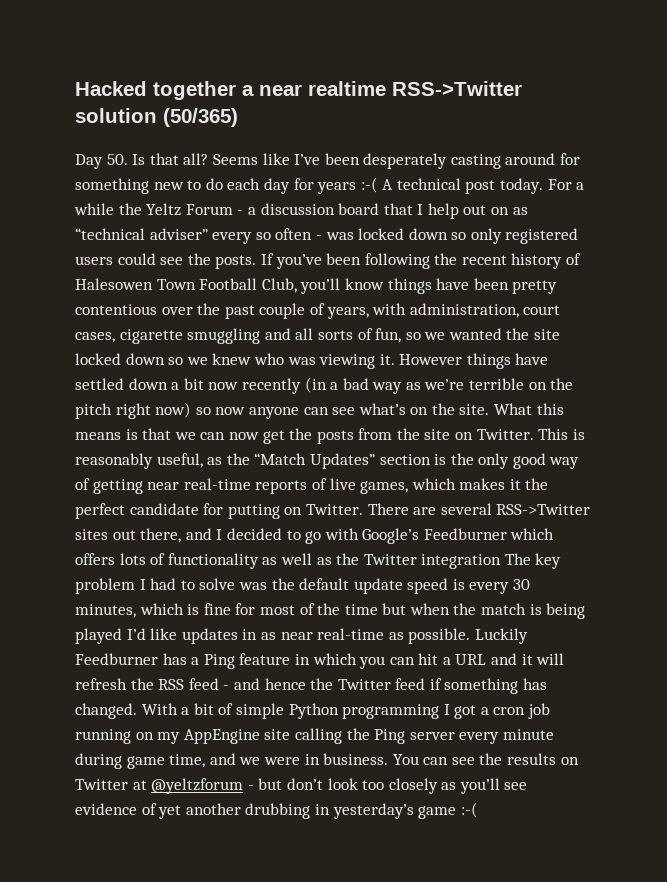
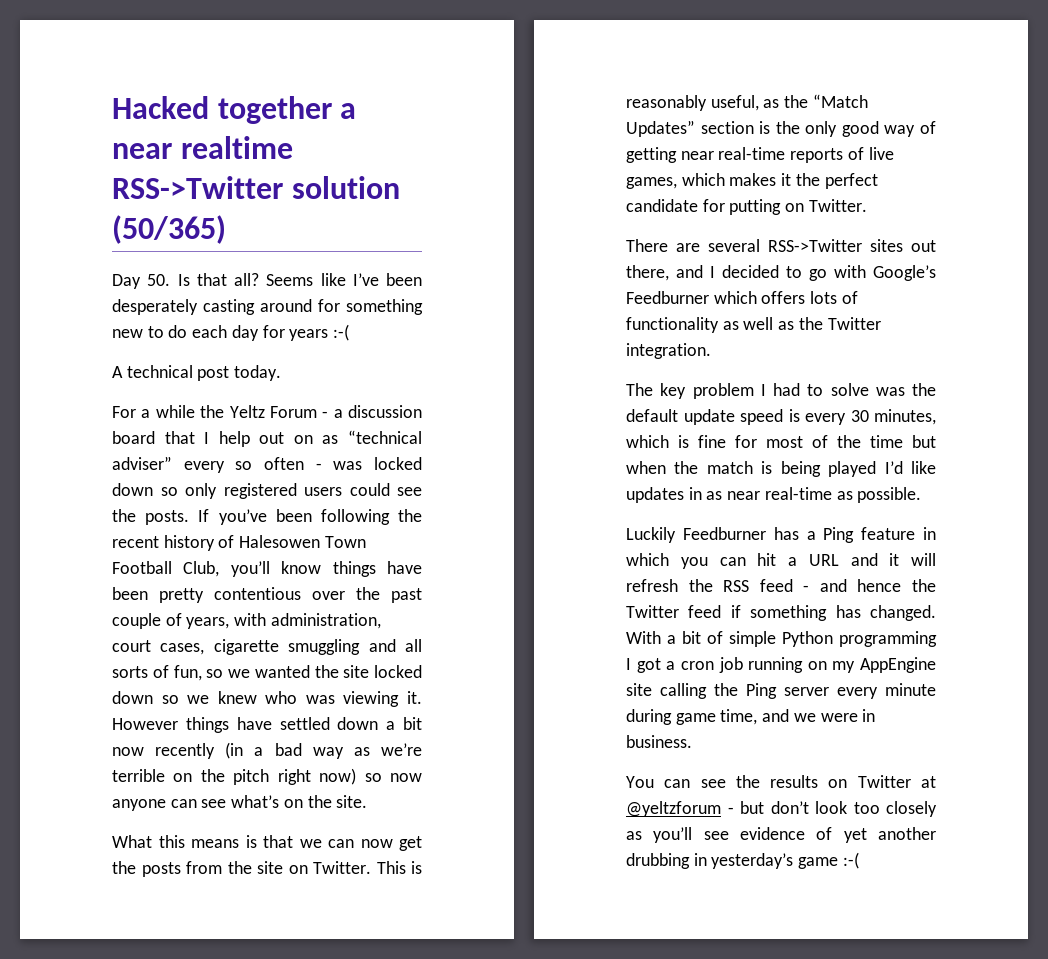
- Seems like I’ve been desperately casting around for something new to do each day for years :-( A technical post today. For a while the Yeltz Forum - a discussion board that I help out on as “technical adviser” every so often - was locked down so only registered users could see the posts.
+ Seems like I’ve been desperately casting around for something new to do each day for years :-(
+ A technical post today.
+ For a while the Yeltz Forum - a discussion board that I help out on as “technical adviser” every so often - was locked down so only registered users could see the posts.
- However things have settled down a bit now recently (in a bad way as we’re terrible on the pitch right now) so now anyone can see what’s on the site. What this means is that we can now get the posts from the site on Twitter.
+ However things have settled down a bit now recently (in a bad way as we’re terrible on the pitch right now) so now anyone can see what’s on the site.
+ What this means is that we can now get the posts from the site on Twitter.
- This is reasonably useful, as the “Match Updates” section is the only good way of getting near real-time reports of live games, which makes it the perfect candidate for putting on Twitter. There are several RSS->Twitter sites out there, and I decided to go with Google’s Feedburner which offers lots of functionality as well as the Twitter integration The key problem I had to solve was the default update speed is every 30 minutes, which is fine for most of the time but when the match is being played I’d like updates in as near real-time as possible. Luckily Feedburner has a Ping feature in which you can hit a URL and it will refresh the RSS feed - and hence the Twitter feed if something has changed.
+ This is reasonably useful, as the “Match Updates” section is the only good way of getting near real-time reports of live games, which makes it the perfect candidate for putting on Twitter.
+ There are several RSS->Twitter sites out there, and I decided to go with Google’s Feedburner which offers lots of functionality as well as the Twitter integration.
+ The key problem I had to solve was the default update speed is every 30 minutes, which is fine for most of the time but when the match is being played I’d like updates in as near real-time as possible.
+ Luckily Feedburner has a Ping feature in which you can hit a URL and it will refresh the RSS feed - and hence the Twitter feed if something has changed.
- With a bit of simple Python programming I got a cron job running on my AppEngine site calling the Ping server every minute during game time, and we were in business. You can see the results on Twitter at @yeltzforum - but don’t look too closely as you’ll see evidence of yet another drubbing in yesterday’s game :-(
+ With a bit of simple Python programming I got a cron job running on my AppEngine site calling the Ping server every minute during game time, and we were in business.
+ You can see the results on Twitter at @yeltzforum - but don’t look too closely as you’ll see evidence of yet another drubbing in yesterday’s game :-(

